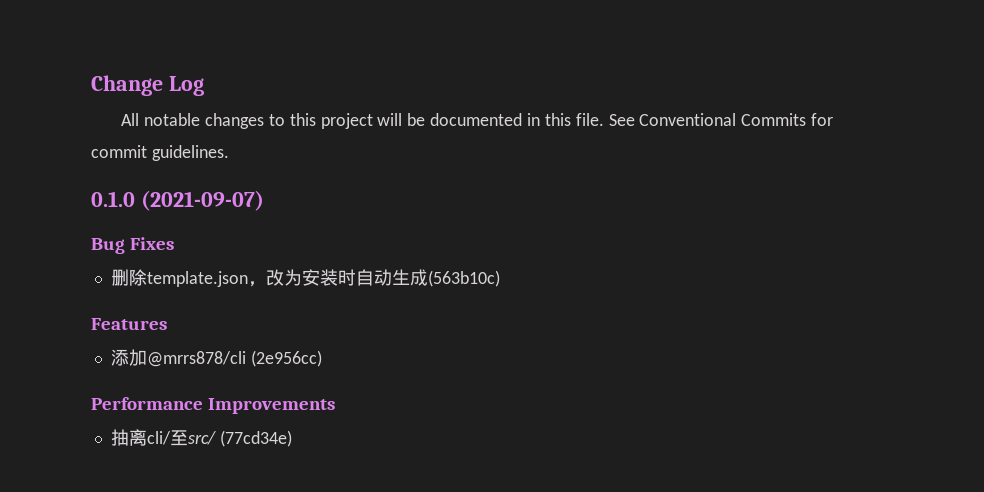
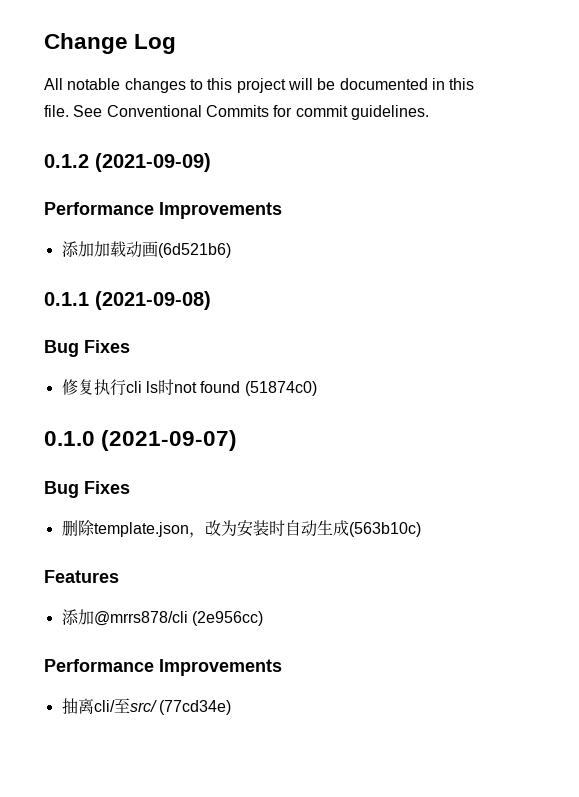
+ 0.1.2 (2021-09-09)
+ Performance Improvements
+ 添加加载动画(6d521b6)
+ 0.1.1 (2021-09-08)
+ Bug Fixes
+ 修复执行cli ls时not found (51874c0)

